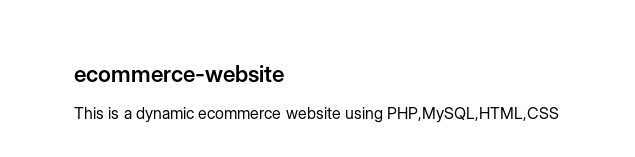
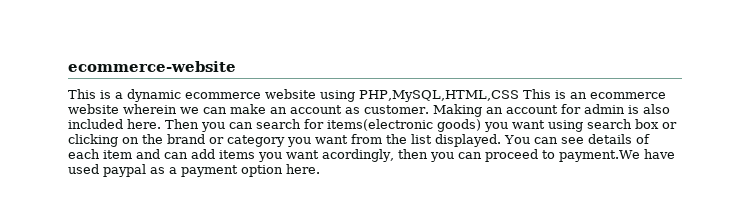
- This is a dynamic ecommerce website using PHP,MySQL,HTML,CSS
+ This is a dynamic ecommerce website using PHP,MySQL,HTML,CSS This is an ecommerce website wherein we can make an account as customer. Making an account for admin is also included here. Then you can search for items(electronic goods) you want using search box or clicking on the brand or category you want from the list displayed. You can see details of each item and can add items you want acordingly, then you can proceed to payment.We have used paypal as a payment option here.

